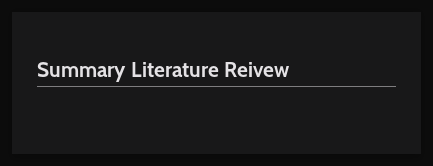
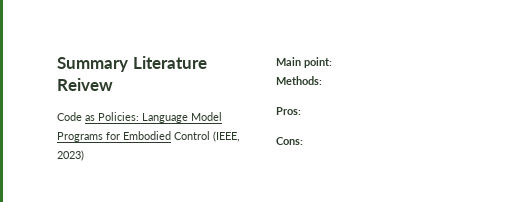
+ Code as Policies: Language Model Programs for Embodied Control (IEEE, 2023)
+ Main point:
+ Methods:
+ Pros:
+ Cons:

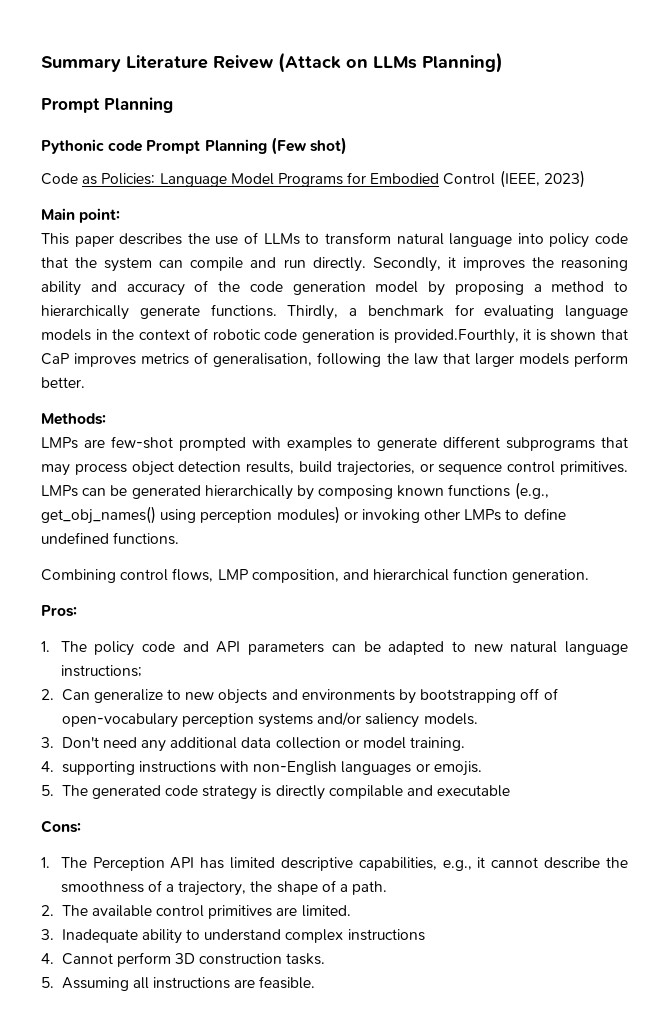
- Summary Literature Reivew
+ Summary Literature Reivew (Attack on LLMs Planning)
+ Prompt Planning
+ Pythonic code Prompt Planning (Few shot)
+ This paper describes the use of LLMs to transform natural language into policy code that the system can compile and run directly. Secondly, it improves the reasoning ability and accuracy of the code generation model by proposing a method to hierarchically generate functions. Thirdly, a benchmark for evaluating language models in the context of robotic code generation is provided.Fourthly, it is shown that CaP improves metrics of generalisation, following the law that larger models perform better.
  Methods:
+ LMPs are few-shot prompted with examples to generate different subprograms that may process object detection results, build trajectories, or sequence control primitives. LMPs can be generated hierarchically by composing known functions (e.g., get_obj_names() using perception modules) or invoking other LMPs to define undefined functions.
+ Combining control flows, LMP composition, and hierarchical function generation.
  Pros:
+ 1. The policy code and API parameters can be adapted to new natural language instructions;
+ 2. Can generalize to new objects and environments by bootstrapping off of open-vocabulary perception systems and/or saliency models.
+ 3. Don't need any additional data collection or model training.
+ 4. supporting instructions with non-English languages or emojis.
+ 5. The generated code strategy is directly compilable and executable
  Cons:
+ 1. The Perception API has limited descriptive capabilities, e.g., it cannot describe the smoothness of a trajectory, the shape of a path.
+ 2. The available control primitives are limited.
+ 3. Inadequate ability to understand complex instructions
+ 4. Cannot perform 3D construction tasks.
+ 5. Assuming all instructions are feasible.

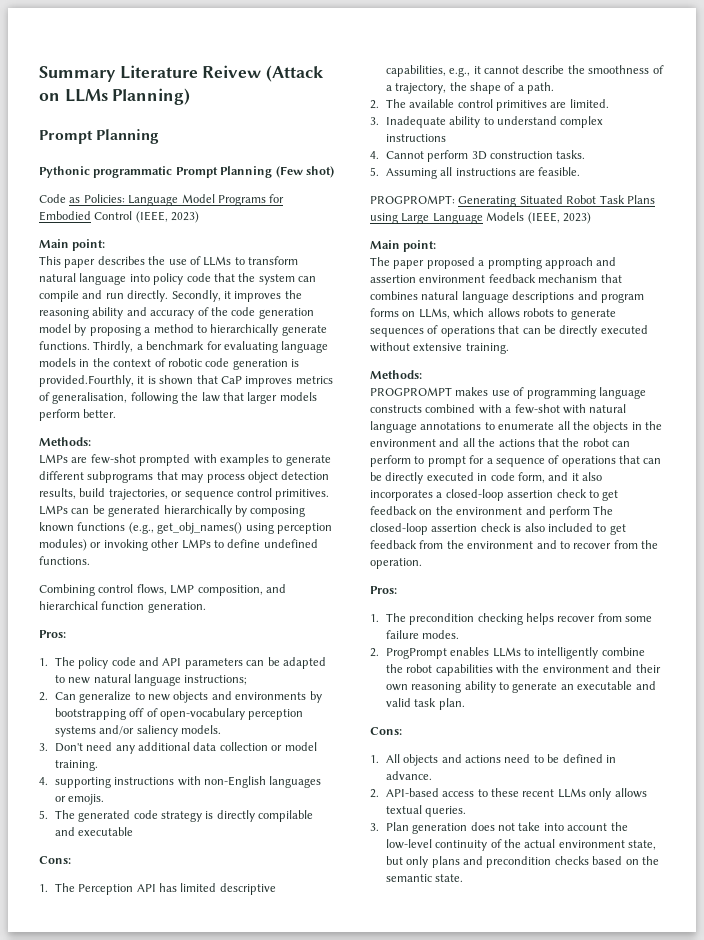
- Pythonic code Prompt Planning (Few shot)
+ Pythonic programmatic Prompt Planning (Few shot)
+ PROGPROMPT: Generating Situated Robot Task Plans using Large Language Models (IEEE, 2023)
+ Main point:
+ The paper proposed a prompting approach and assertion environment feedback mechanism that combines natural language descriptions and program forms on LLMs, which allows robots to generate sequences of operations that can be directly executed without extensive training.
+ Methods:
+ PROGPROMPT makes use of programming language constructs combined with a few-shot with natural language annotations to enumerate all the objects in the environment and all the actions that the robot can perform to prompt for a sequence of operations that can be directly executed in code form, and it also incorporates a closed-loop assertion check to get feedback on the environment and perform The closed-loop assertion check is also included to get feedback from the environment and to recover from the operation.
+ Pros:
+ 1. The precondition checking helps recover from some failure modes.
+ 2. ProgPrompt enables LLMs to intelligently combine the robot capabilities with the environment and their own reasoning ability to generate an executable and valid task plan.
+ Cons:
+ 1. All objects and actions need to be defined in advance.
+ 2. API-based access to these recent LLMs only allows textual queries.
+ 3. Plan generation does not take into account the low-level continuity of the actual environment state, but only plans and precondition checks based on the semantic state.

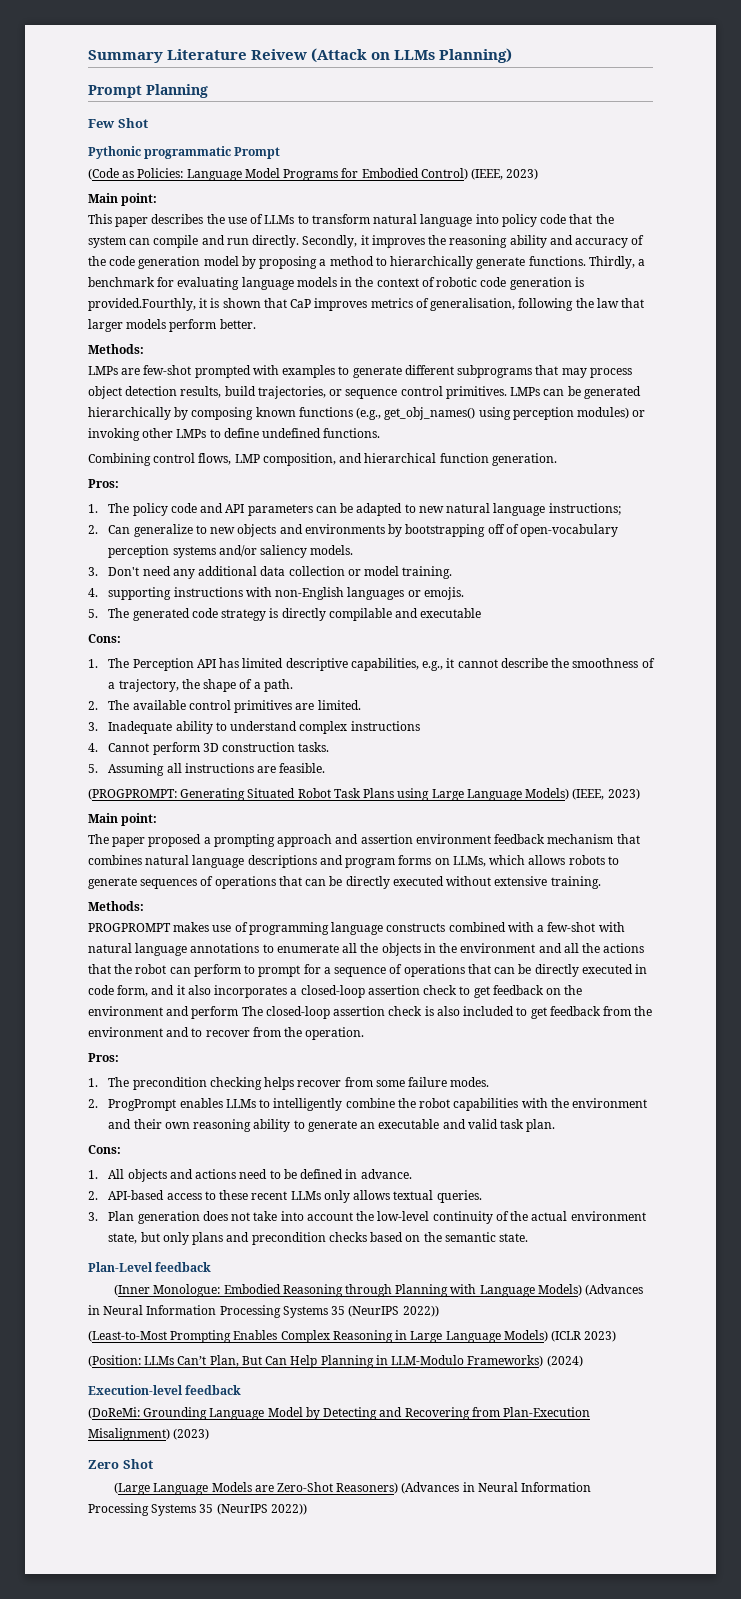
+ Few Shot
- Pythonic programmatic Prompt Planning (Few shot)
- Code as Policies: Language Model Programs for Embodied Control (IEEE, 2023)
+ Pythonic programmatic Prompt
+ (Code as Policies: Language Model Programs for Embodied Control) (IEEE, 2023)
- PROGPROMPT: Generating Situated Robot Task Plans using Large Language Models (IEEE, 2023)
+ (PROGPROMPT: Generating Situated Robot Task Plans using Large Language Models) (IEEE, 2023)
+ Plan-Level feedback
+ (Inner Monologue: Embodied Reasoning through Planning with Language Models) (Advances in Neural Information Processing Systems 35 (NeurIPS 2022))
+ (Least-to-Most Prompting Enables Complex Reasoning in Large Language Models) (ICLR 2023)
+ (Position: LLMs Can’t Plan, But Can Help Planning in LLM-Modulo Frameworks) (2024)
+ Execution-level feedback
+ (DoReMi: Grounding Language Model by Detecting and Recovering from Plan-Execution Misalignment) (2023)
+ Zero Shot
+ (Large Language Models are Zero-Shot Reasoners) (Advances in Neural Information Processing Systems 35 (NeurIPS 2022))

